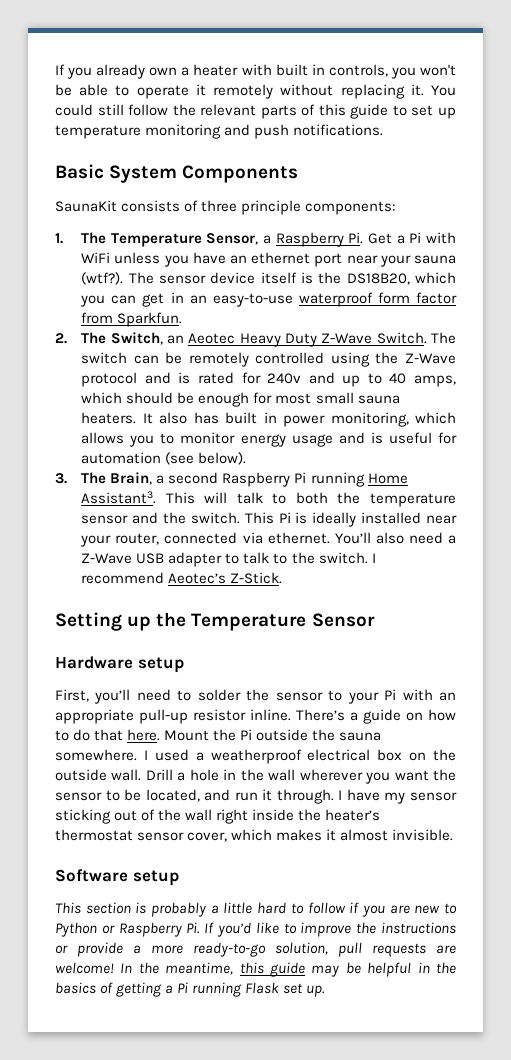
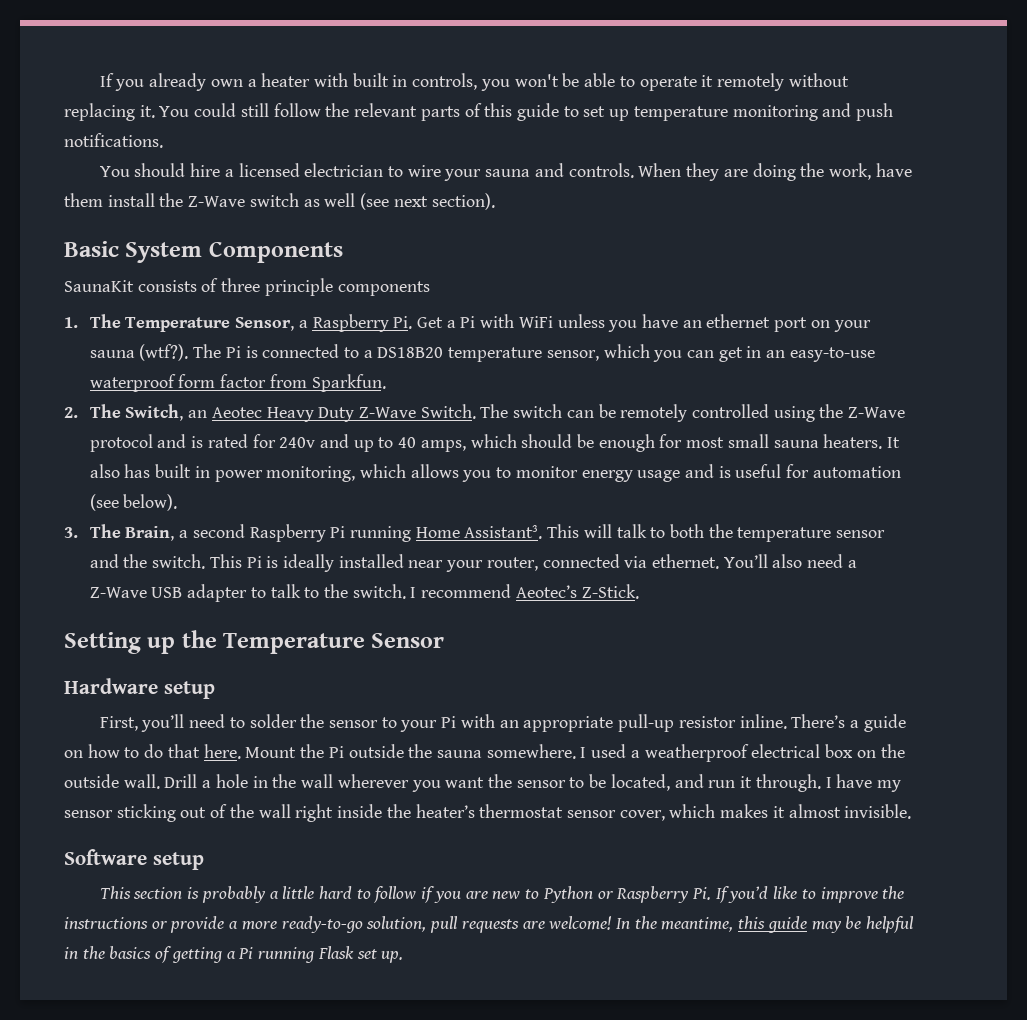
+ You should hire a licensed electrician to wire your sauna and controls. When they are doing the work, have them install the Z-Wave switch as well (see next section).
- SaunaKit consists of three principle components:
+ SaunaKit consists of three principle components
- 1. The Temperature Sensor, a Raspberry Pi. Get a Pi with WiFi unless you have an ethernet port near your sauna (wtf?).
+ 1. The Temperature Sensor, a Raspberry Pi. Get a Pi with WiFi unless you have an ethernet port on your sauna (wtf?).
- The sensor device itself is the DS18B20, which you can get in an easy-to-use waterproof form factor from Sparkfun.
+ The Pi is connected to a DS18B20 temperature sensor, which you can get in an easy-to-use waterproof form factor from Sparkfun.

